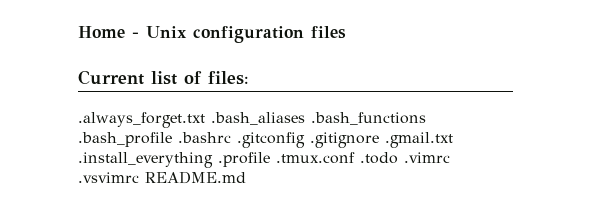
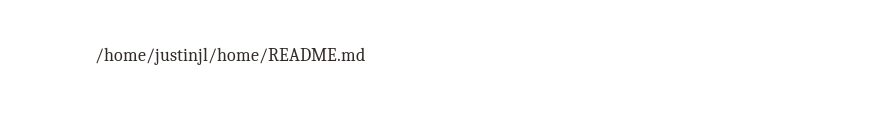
- Home - Unix configuration files
- Current list of files:
- .always_forget.txt .bash_aliases .bash_functions .bash_profile .bashrc .gitconfig .gitignore .gmail.txt .install_everything .profile .tmux.conf .todo .vimrc .vsvimrc README.md
+ /home/justinjl/home/README.md

